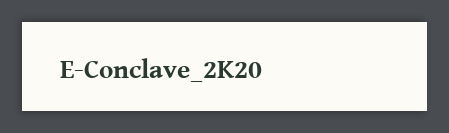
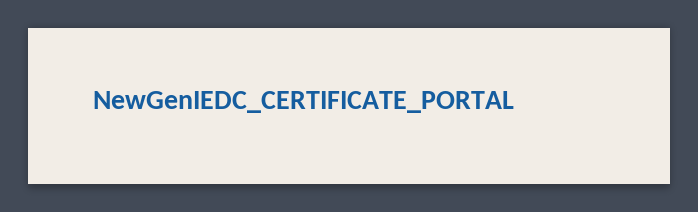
- E-Conclave_2K20
+ NewGenIEDC_CERTIFICATE_PORTAL

